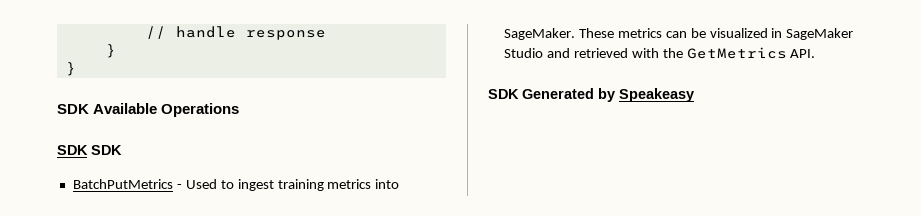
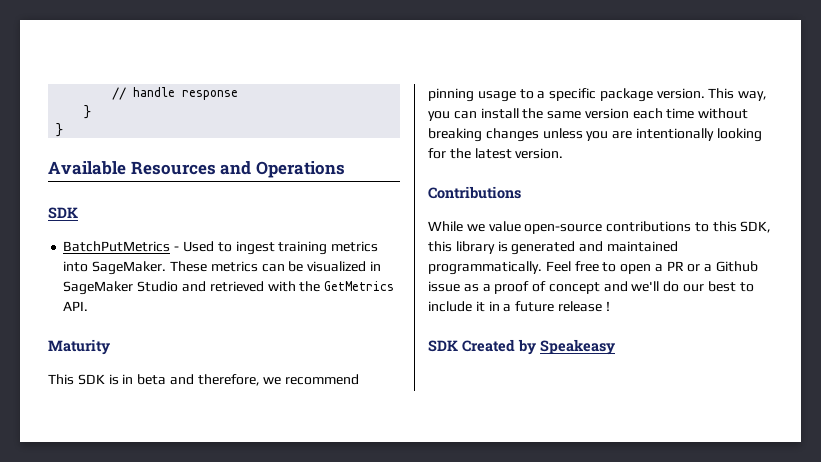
- SDK Available Operations
- SDK SDK
+ Available Resources and Operations
+ SDK
- SDK Generated by Speakeasy
+ Maturity
+ This SDK is in beta and therefore, we recommend pinning usage to a specific package version. This way, you can install the same version each time without breaking changes unless you are intentionally looking for the latest version.
+ Contributions
+ While we value open-source contributions to this SDK, this library is generated and maintained programmatically. Feel free to open a PR or a Github issue as a proof of concept and we'll do our best to include it in a future release !
+ SDK Created by Speakeasy

